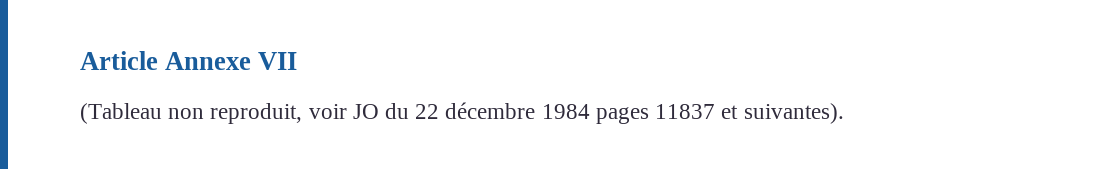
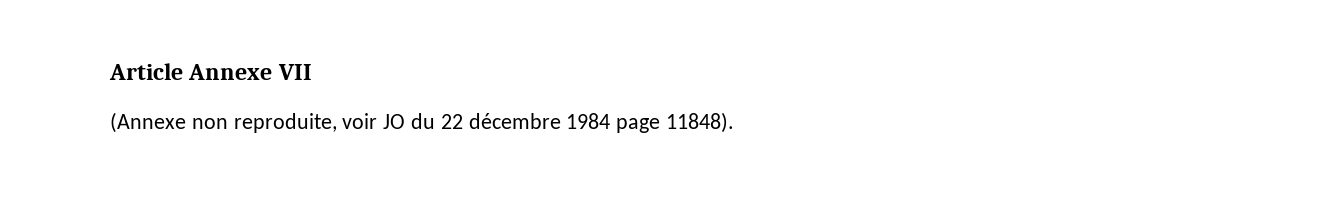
- (Tableau non reproduit, voir JO du 22 décembre 1984 pages 11837 et suivantes).
+ (Annexe non reproduite, voir JO du 22 décembre 1984 page 11848).

